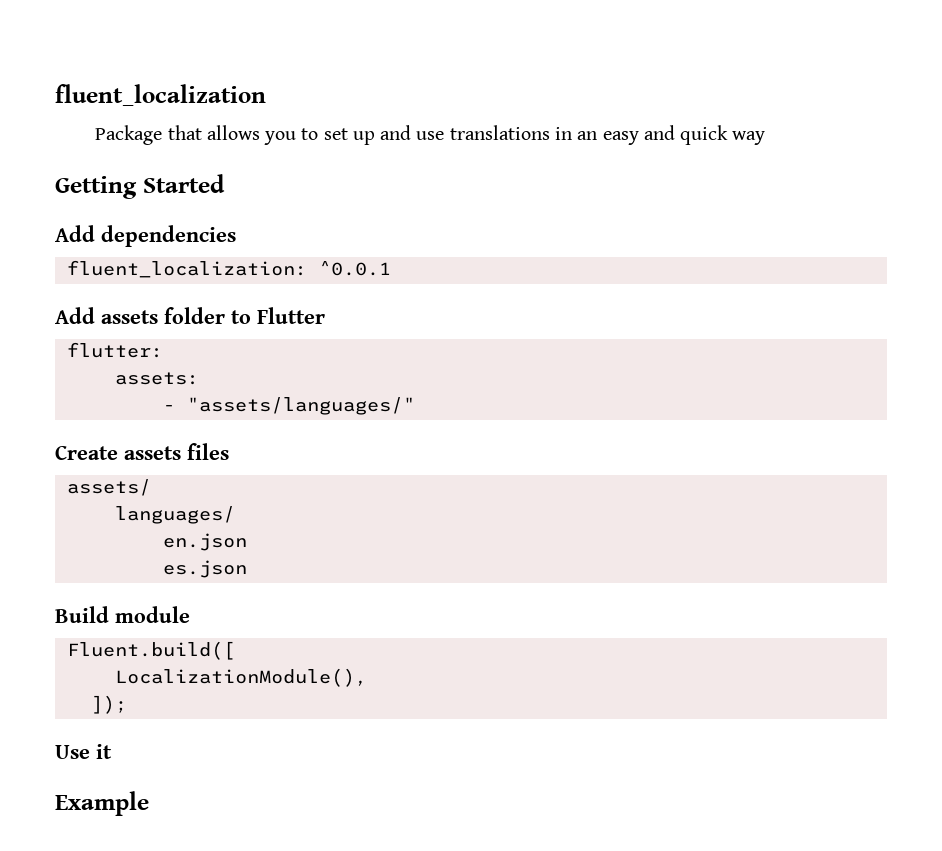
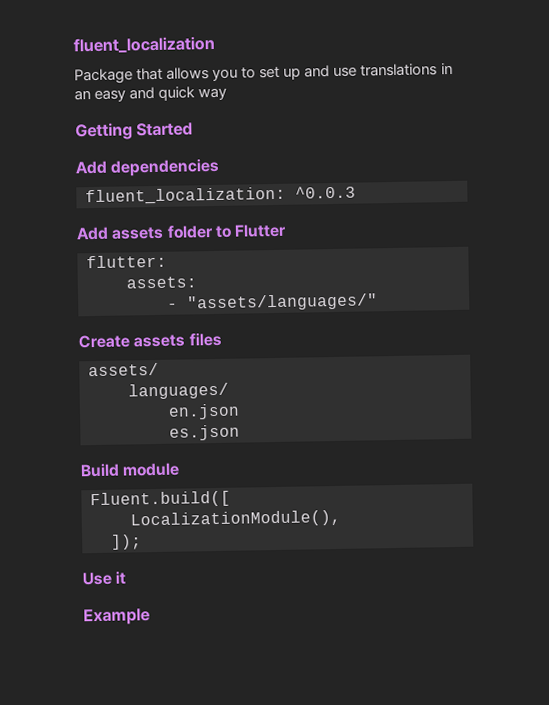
- fluent_localization: ^0.0.1
+ fluent_localization: ^0.0.3

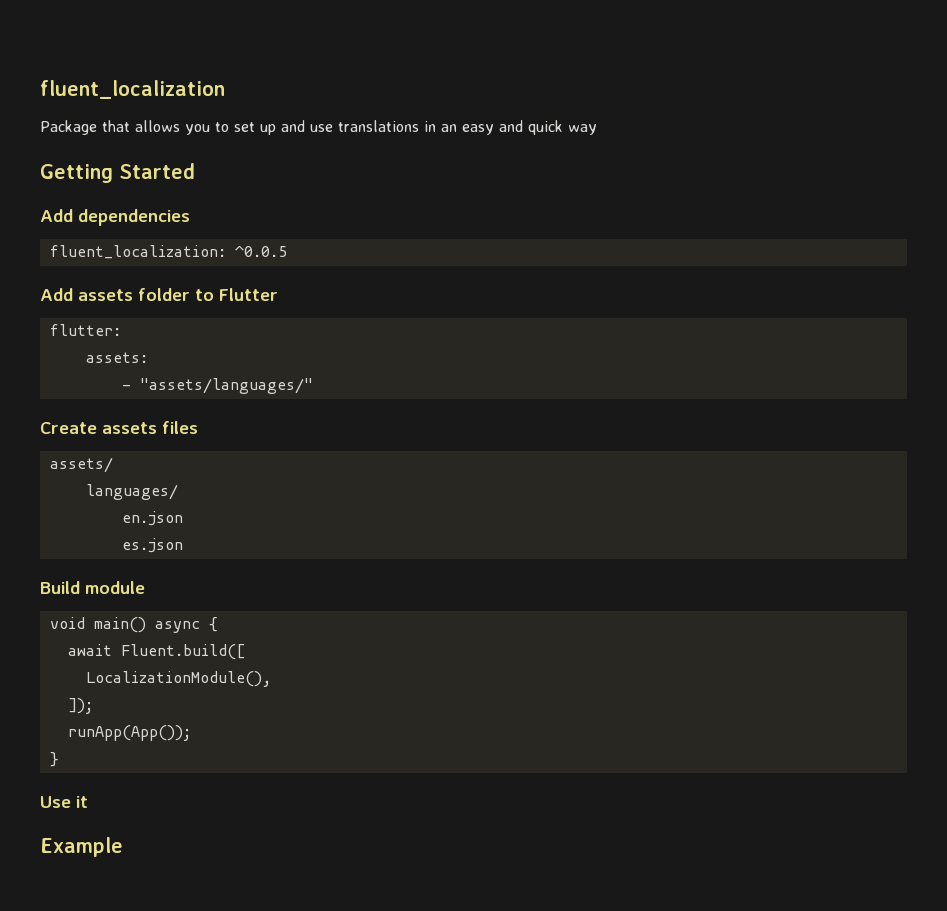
- fluent_localization: ^0.0.3
+ fluent_localization: ^0.0.5
- Fluent.build([
+ void main() async {
+ await Fluent.build([
+ runApp(App());
+ }

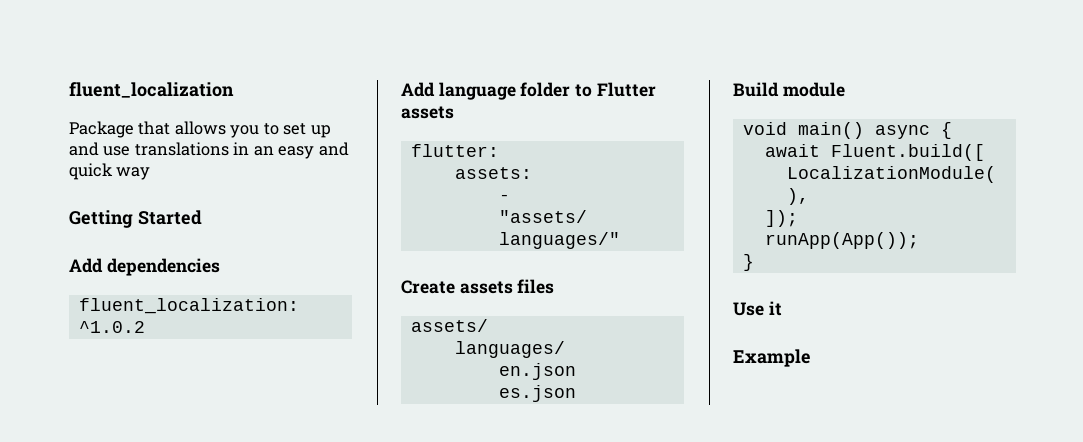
- fluent_localization: ^0.0.5
- Add assets folder to Flutter
+ fluent_localization: ^1.0.2
+ Add language folder to Flutter assets

